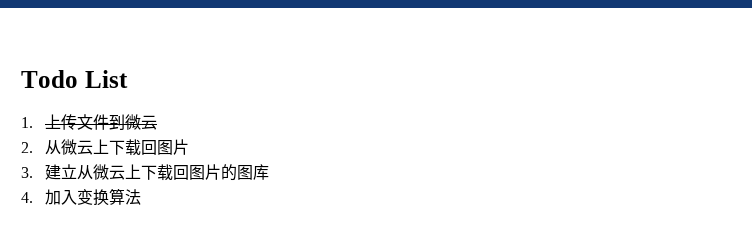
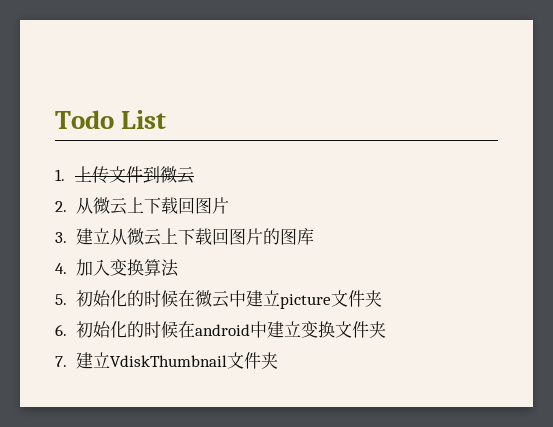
+ 5.初始化的时候在微云中建立picture文件夹
+ 6.初始化的时候在android中建立变换文件夹
+ 7.建立VdiskThumbnail文件夹

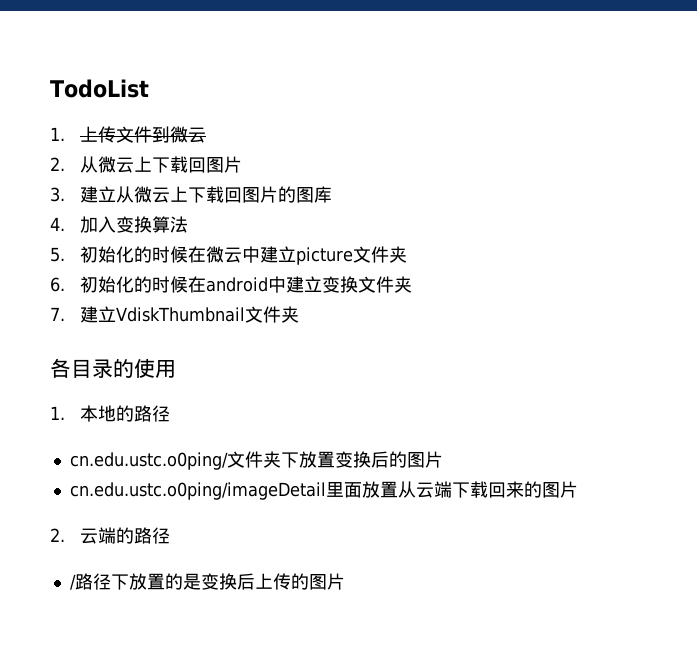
- Todo List
+ TodoList
+ 各目录的使用
+ 1.本地的路径
+ cn.edu.ustc.o0ping/文件夹下放置变换后的图片
+ cn.edu.ustc.o0ping/imageDetail里面放置从云端下载回来的图片
+ 2.云端的路径
+ /路径下放置的是变换后上传的图片

